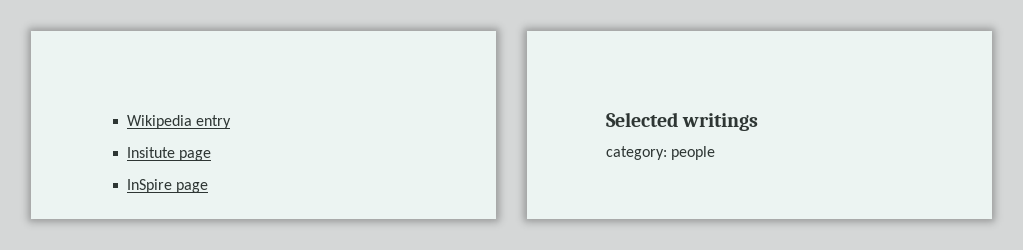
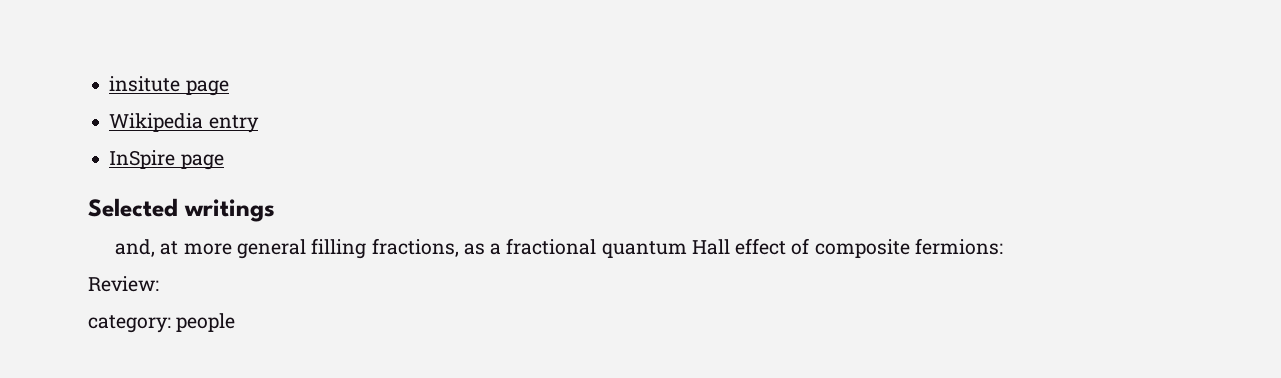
+ insitute page
- Insitute page
+ and, at more general filling fractions, as a fractional quantum Hall effect of composite fermions:
+ Review:

